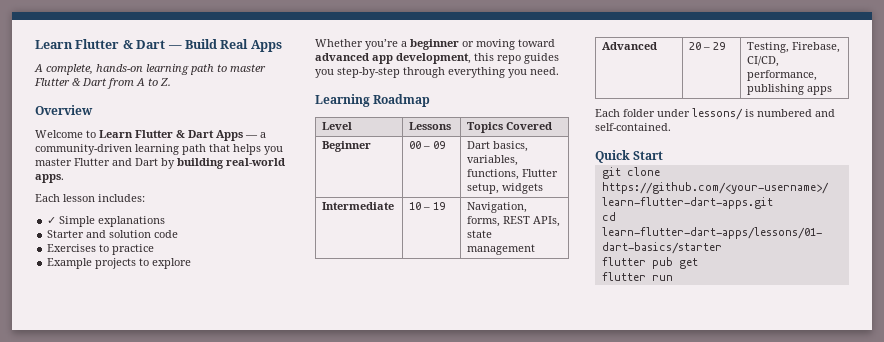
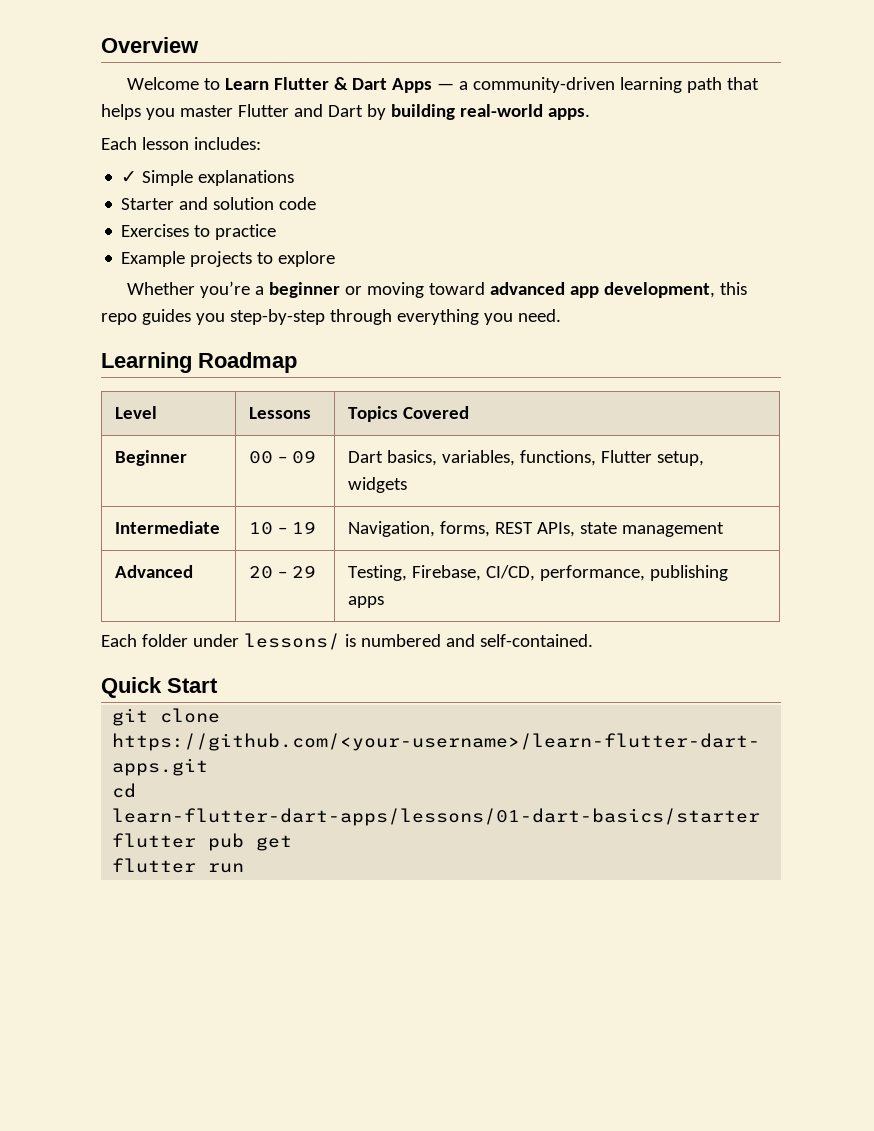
- Learn Flutter & Dart — Build Real Apps
- A complete, hands-on learning path to master Flutter & Dart from A to Z.

